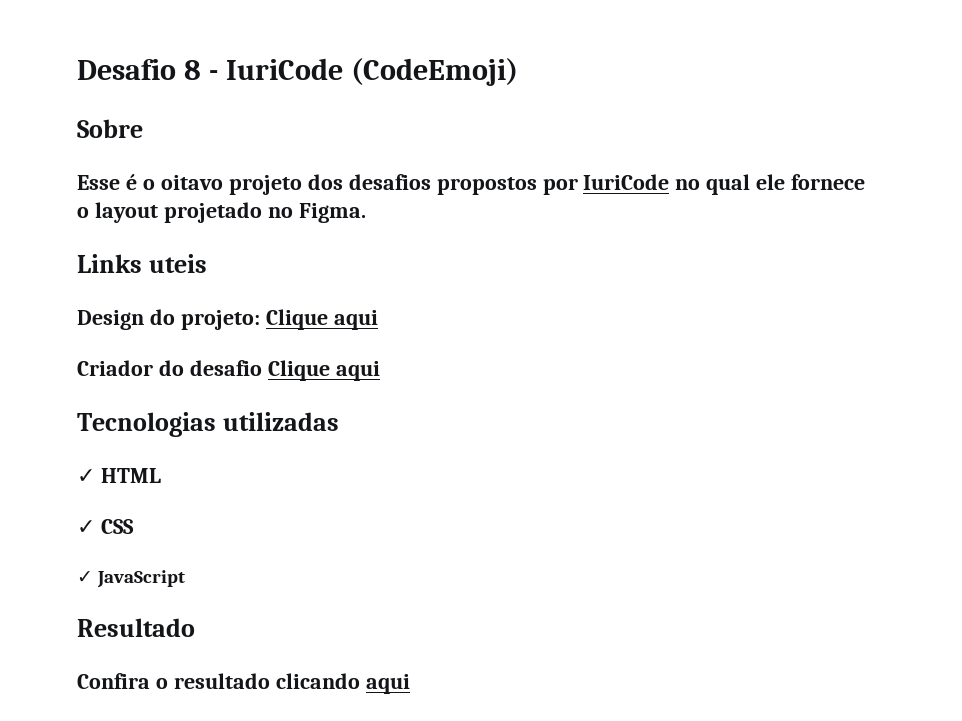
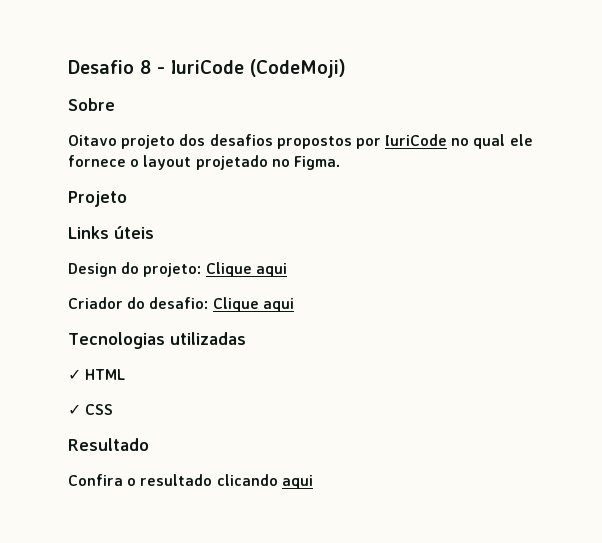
- Desafio 8 - IuriCode (CodeEmoji)
+ Desafio 8 - IuriCode (CodeMoji)
- Esse é o oitavo projeto dos desafios propostos por IuriCode no qual ele fornece o layout projetado no Figma.
+ Oitavo projeto dos desafios propostos por IuriCode no qual ele fornece o layout projetado no Figma.
+ Projeto
- Links uteis
+ Links úteis
- Criador do desafio Clique aqui
+ Criador do desafio: Clique aqui
- ✓ JavaScript

